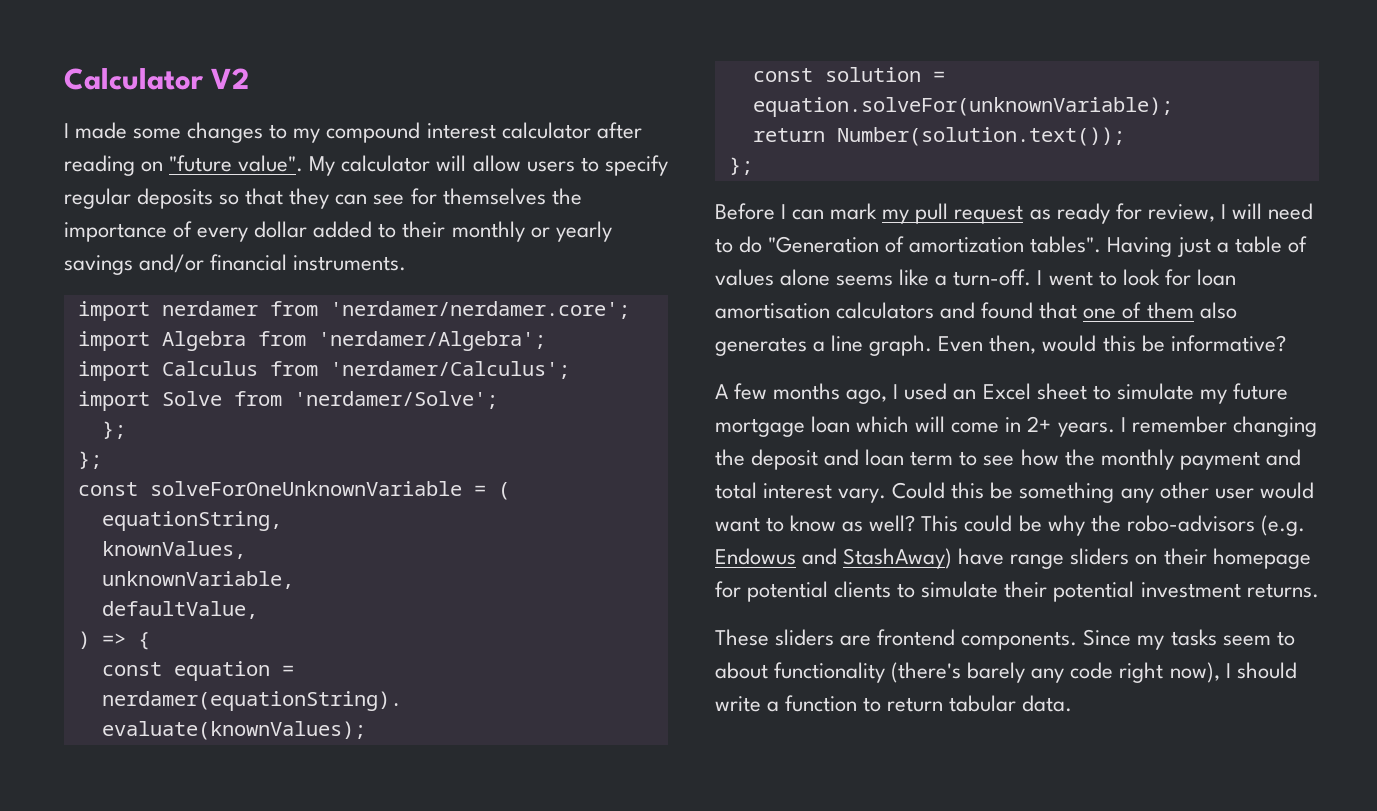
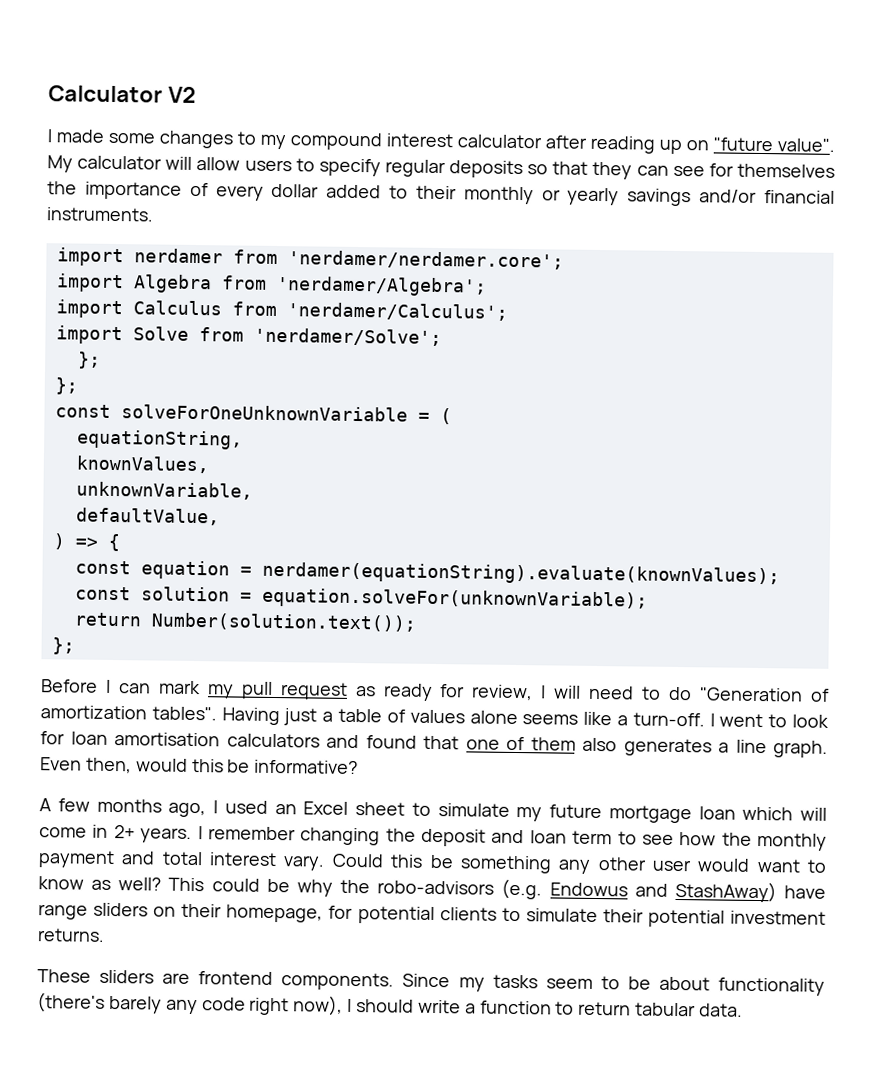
- I made some changes to my compound interest calculator after reading on "future value".
+ I made some changes to my compound interest calculator after reading up on "future value".
- This could be why the robo-advisors (e.g. Endowus and StashAway) have range sliders on their homepage for potential clients to simulate their potential investment returns.
+ This could be why the robo-advisors (e.g. Endowus and StashAway) have range sliders on their homepage, for potential clients to simulate their potential investment returns.
- Since my tasks seem to about functionality (there's barely any code right now), I should write a function to return tabular data.
+ Since my tasks seem to be about functionality (there's barely any code right now), I should write a function to return tabular data.

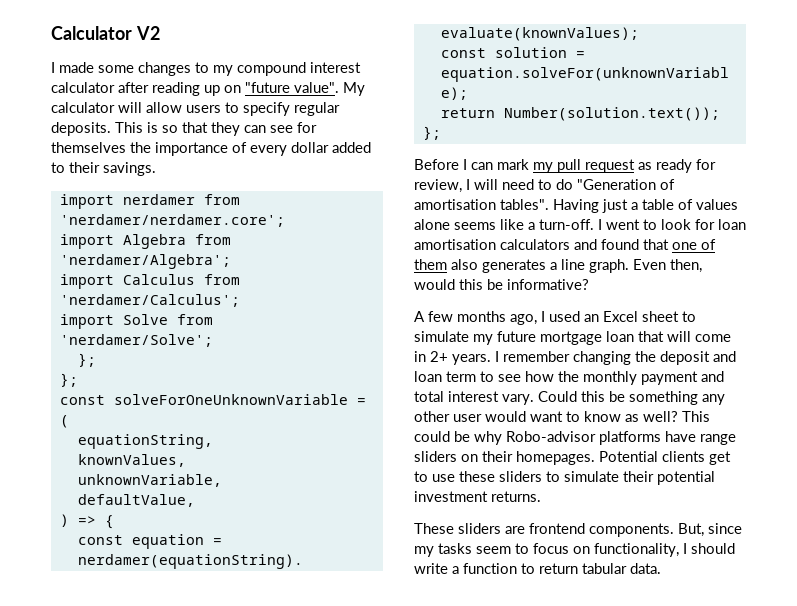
- My calculator will allow users to specify regular deposits so that they can see for themselves the importance of every dollar added to their monthly or yearly savings and/or financial instruments.
+ My calculator will allow users to specify regular deposits. This is so that they can see for themselves the importance of every dollar added to their savings.
- Before I can mark my pull request as ready for review, I will need to do "Generation of amortization tables".
+ Before I can mark my pull request as ready for review, I will need to do "Generation of amortisation tables".
- A few months ago, I used an Excel sheet to simulate my future mortgage loan which will come in 2+ years.
+ A few months ago, I used an Excel sheet to simulate my future mortgage loan that will come in 2+ years.
- This could be why the robo-advisors (e.g. Endowus and StashAway) have range sliders on their homepage, for potential clients to simulate their potential investment returns.
+ This could be why Robo-advisor platforms have range sliders on their homepages. Potential clients get to use these sliders to simulate their potential investment returns.
- Since my tasks seem to be about functionality (there's barely any code right now), I should write a function to return tabular data.
+ But, since my tasks seem to focus on functionality, I should write a function to return tabular data.

